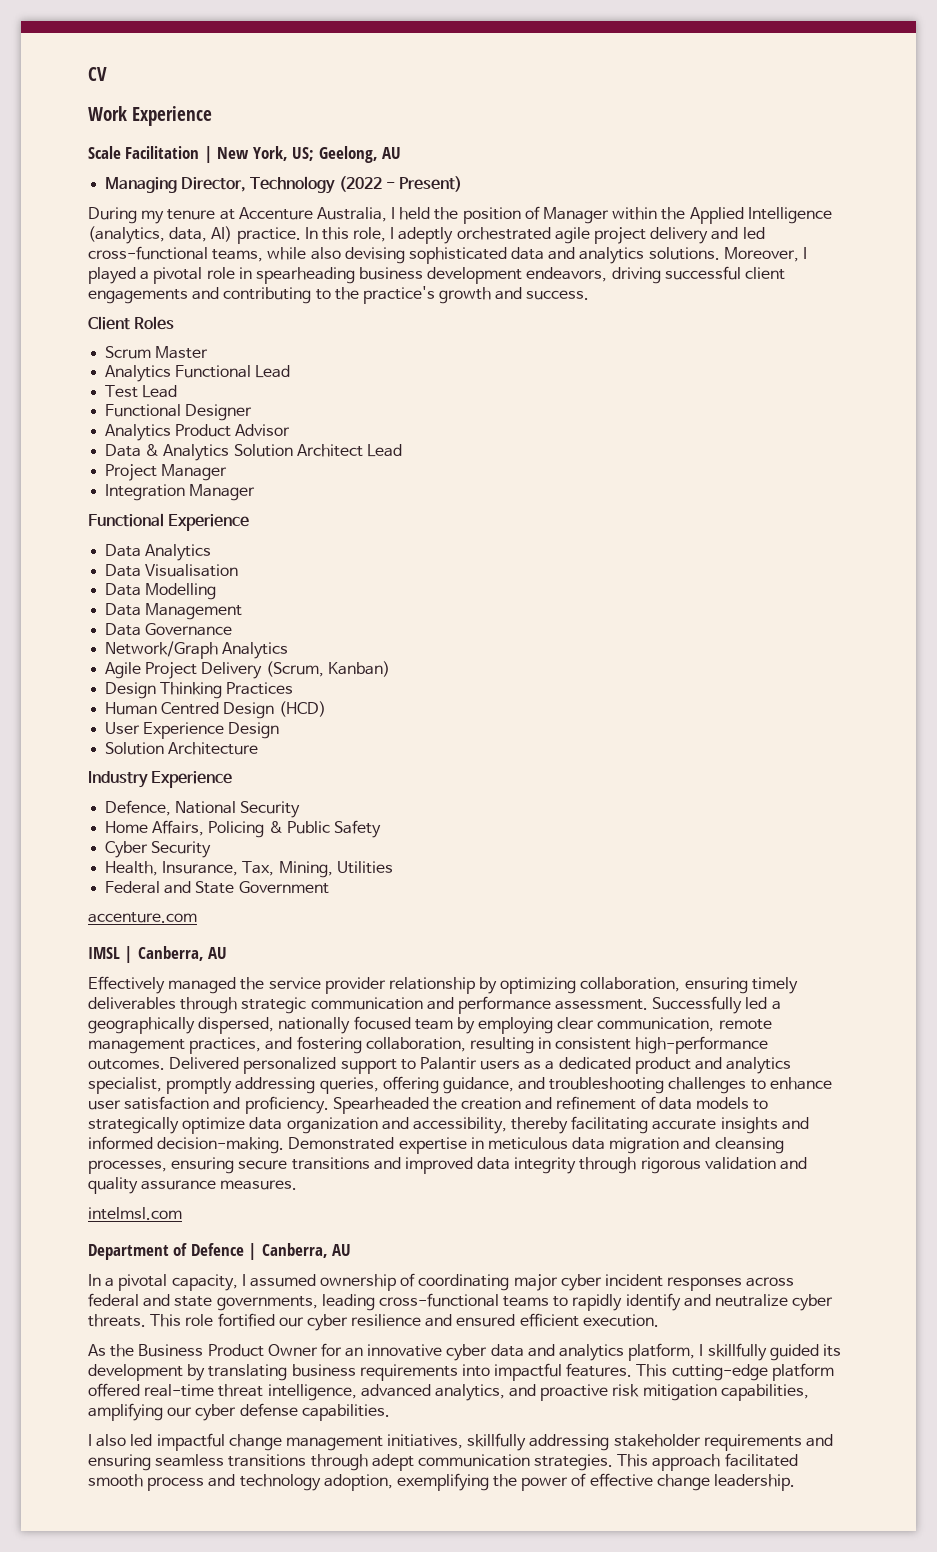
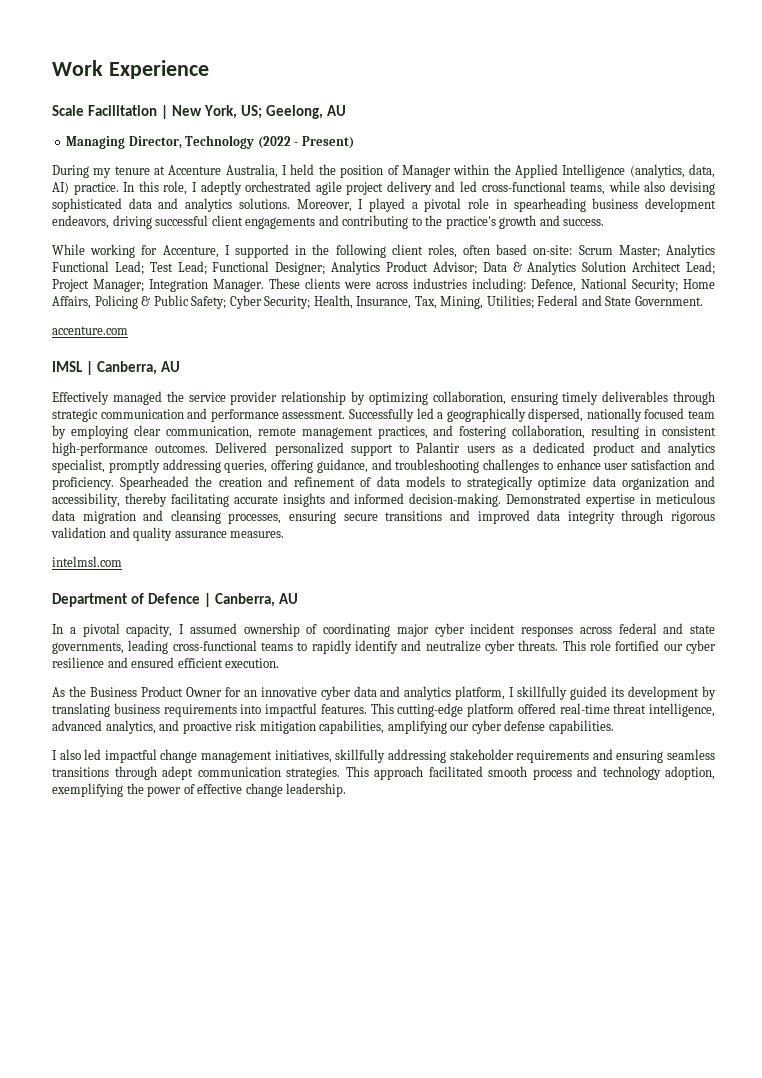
- CV
- Client Roles
- Scrum Master
- Analytics Functional Lead
- Test Lead
- Functional Designer
- Analytics Product Advisor
- Data & Analytics Solution Architect Lead
- Project Manager
- Integration Manager
- Functional Experience
- Data Analytics
- Data Visualisation
- Data Modelling
- Data Management
- Data Governance
- Network/Graph Analytics
- Agile Project Delivery (Scrum, Kanban)
- Design Thinking Practices
- Human Centred Design (HCD)
- User Experience Design
- Solution Architecture
- Industry Experience
- Defence, National Security
- Home Affairs, Policing & Public Safety
- Cyber Security
- Health, Insurance, Tax, Mining, Utilities
- Federal and State Government
+ While working for Accenture, I supported in the following client roles, often based on-site: Scrum Master; Analytics Functional Lead; Test Lead; Functional Designer; Analytics Product Advisor; Data & Analytics Solution Architect Lead; Project Manager; Integration Manager. These clients were across industries including: Defence, National Security; Home Affairs, Policing & Public Safety; Cyber Security; Health, Insurance, Tax, Mining, Utilities; Federal and State Government.

